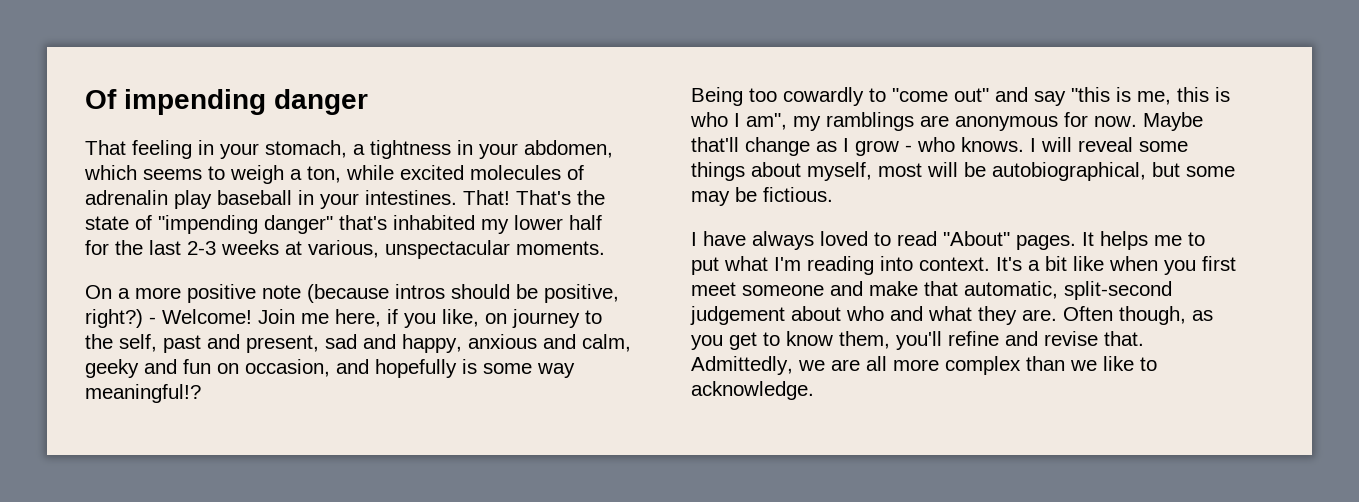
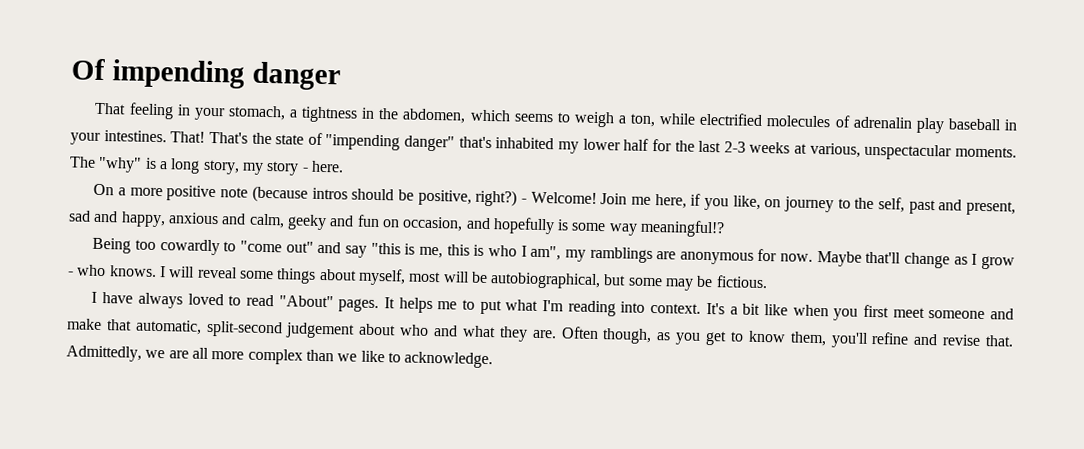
- That feeling in your stomach, a tightness in your abdomen, which seems to weigh a ton, while excited molecules of adrenalin play baseball in your intestines.
+ That feeling in your stomach, a tightness in the abdomen, which seems to weigh a ton, while electrified molecules of adrenalin play baseball in your intestines.
+ The "why" is a long story, my story - here.

